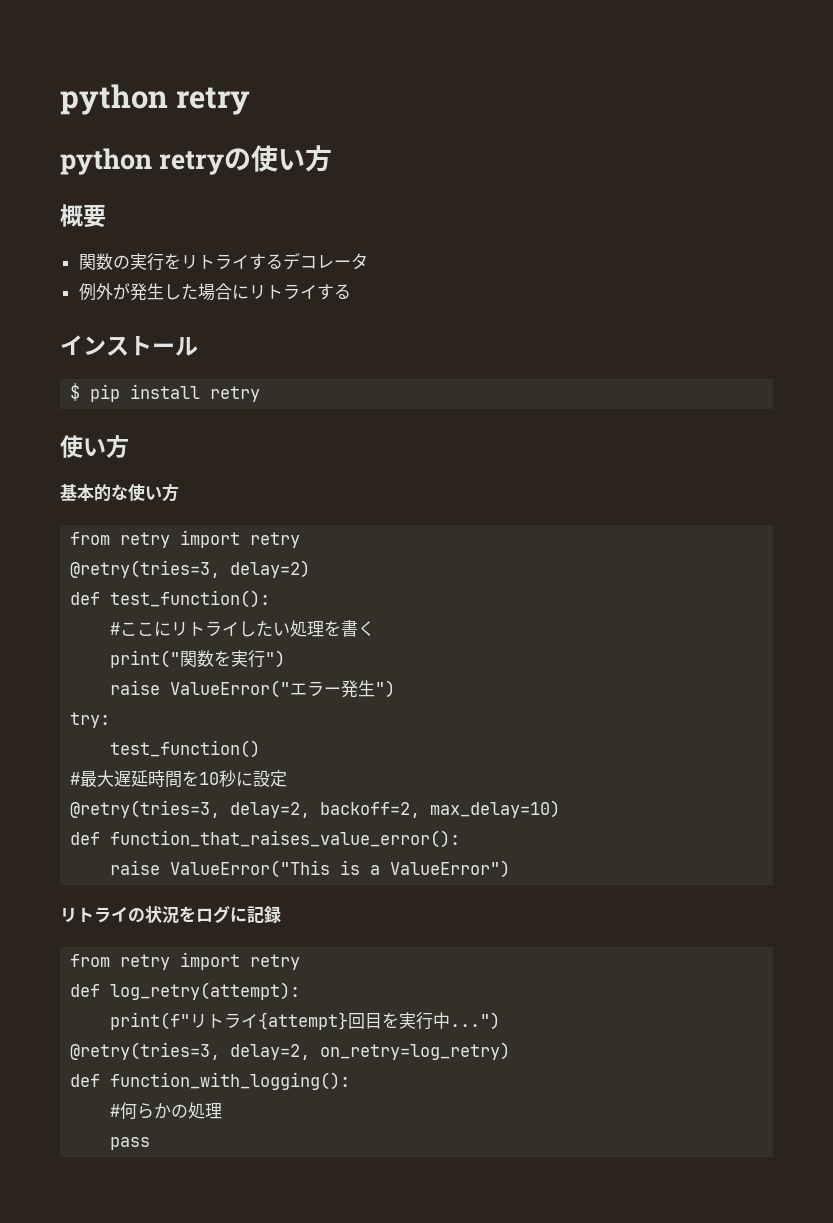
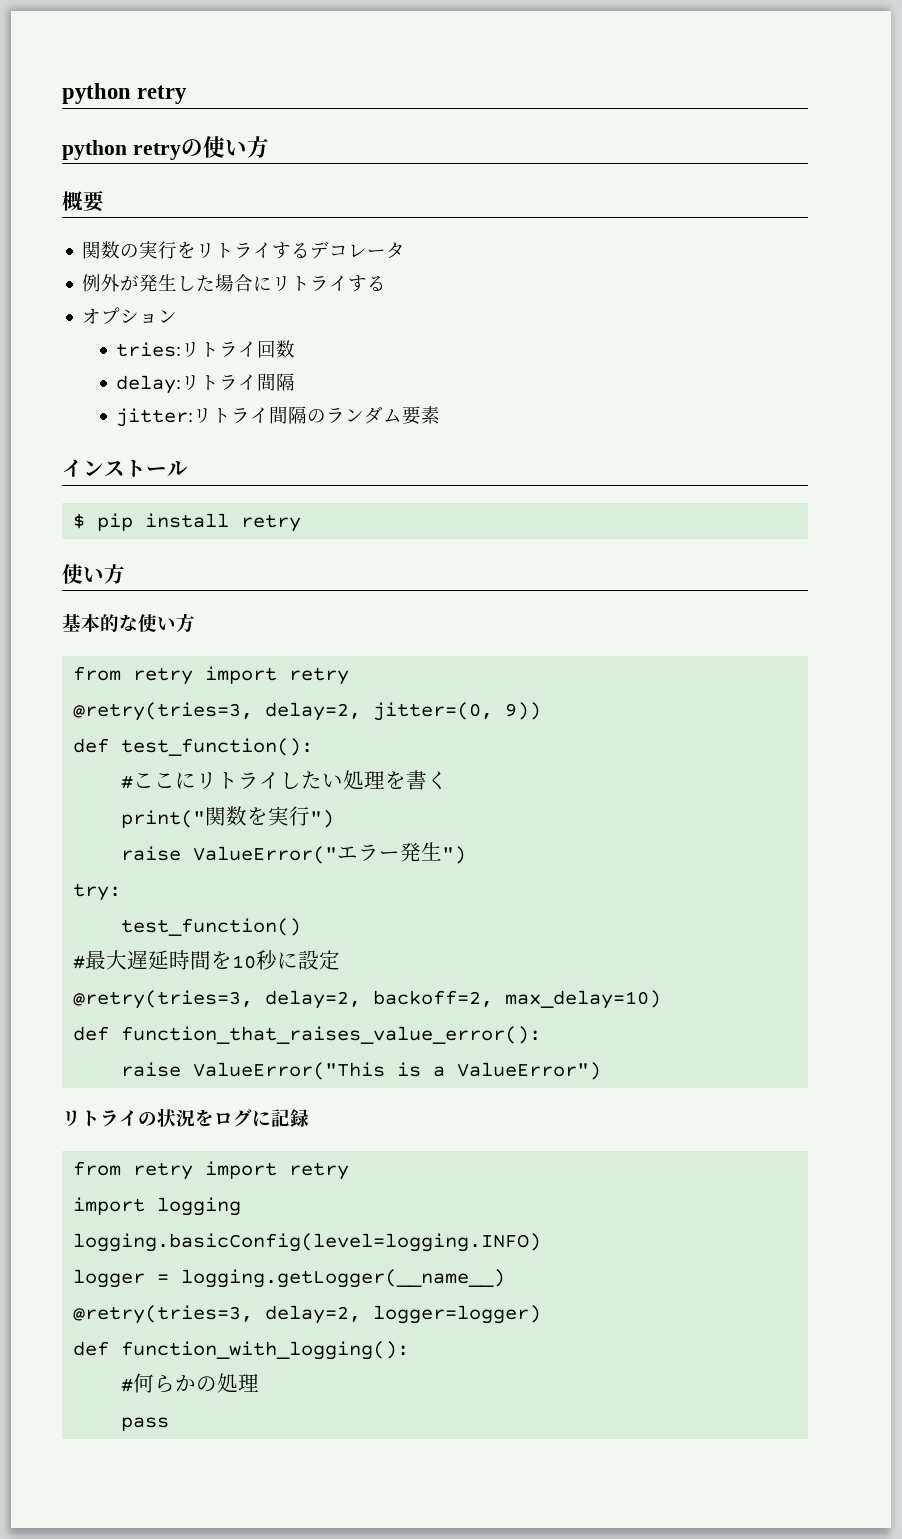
+ オプション
+ tries:リトライ回数
+ delay:リトライ間隔
+ jitter:リトライ間隔のランダム要素
- @retry(tries=3, delay=2)
+ @retry(tries=3, delay=2, jitter=(0, 9))
- def log_retry(attempt):
- print(f"リトライ{attempt}回目を実行中...")
- @retry(tries=3, delay=2, on_retry=log_retry)
+ import logging
+ logging.basicConfig(level=logging.INFO)
+ logger = logging.getLogger(__name__)
+ @retry(tries=3, delay=2, logger=logger)

